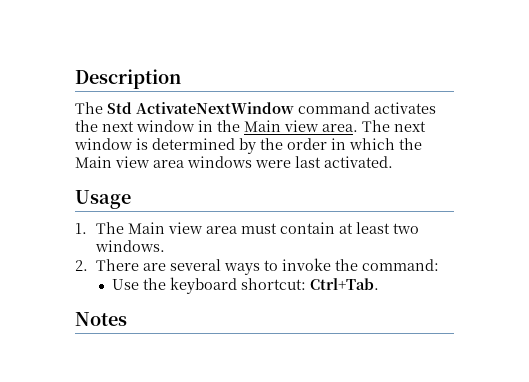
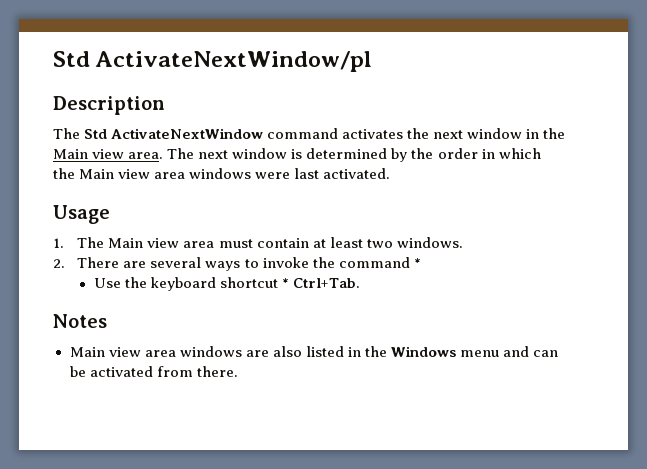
+ Std ActivateNextWindow/pl
- 2. There are several ways to invoke the command:
+ 2. There are several ways to invoke the command *
- Use the keyboard shortcut: Ctrl+Tab.
+ Use the keyboard shortcut * Ctrl+Tab.
+ Main view area windows are also listed in the Windows menu and can be activated from there.

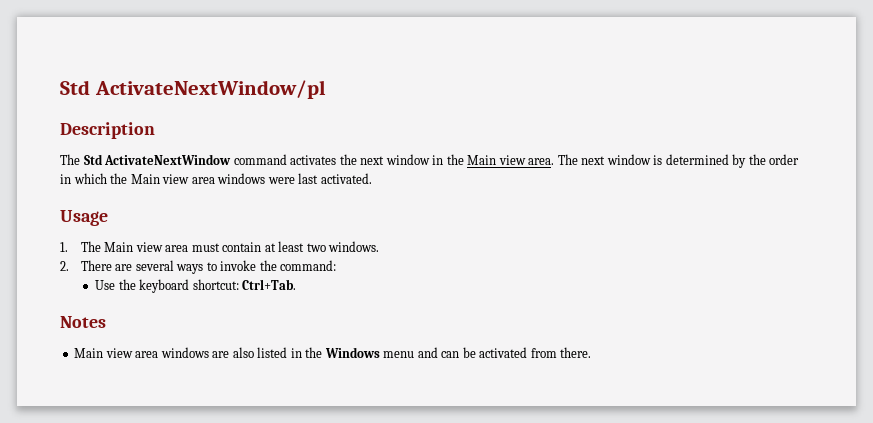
- 2. There are several ways to invoke the command *
+ 2. There are several ways to invoke the command:
- Use the keyboard shortcut * Ctrl+Tab.
+ Use the keyboard shortcut: Ctrl+Tab.

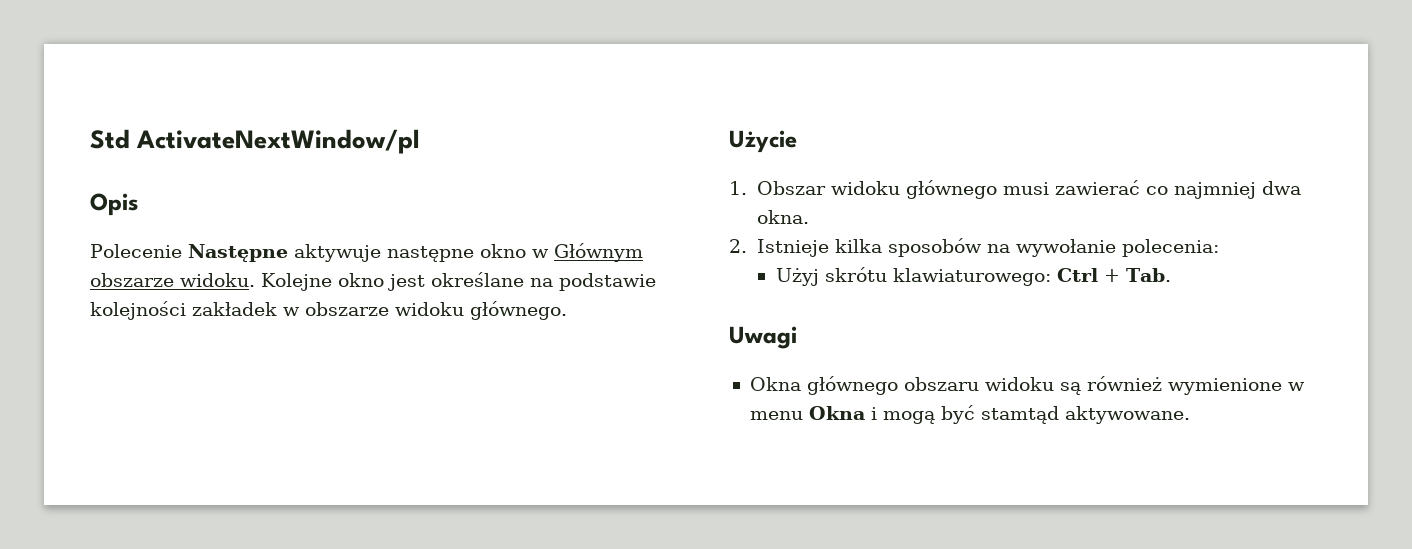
- Description
- The Std ActivateNextWindow command activates the next window in the Main view area. The next window is determined by the order in which the Main view area windows were last activated.
- Usage
- 1. The Main view area must contain at least two windows.
- 2. There are several ways to invoke the command:
- Use the keyboard shortcut: Ctrl+Tab.
- Notes
- Main view area windows are also listed in the Windows menu and can be activated from there.
+ Opis
+ Polecenie Następne aktywuje następne okno w Głównym obszarze widoku. Kolejne okno jest określane na podstawie kolejności zakładek w obszarze widoku głównego.
+ Użycie
+ 1. Obszar widoku głównego musi zawierać co najmniej dwa okna.
+ 2. Istnieje kilka sposobów na wywołanie polecenia:
+ Użyj skrótu klawiaturowego: Ctrl + Tab.
+ Uwagi
+ Okna głównego obszaru widoku są również wymienione w menu Okna i mogą być stamtąd aktywowane.

